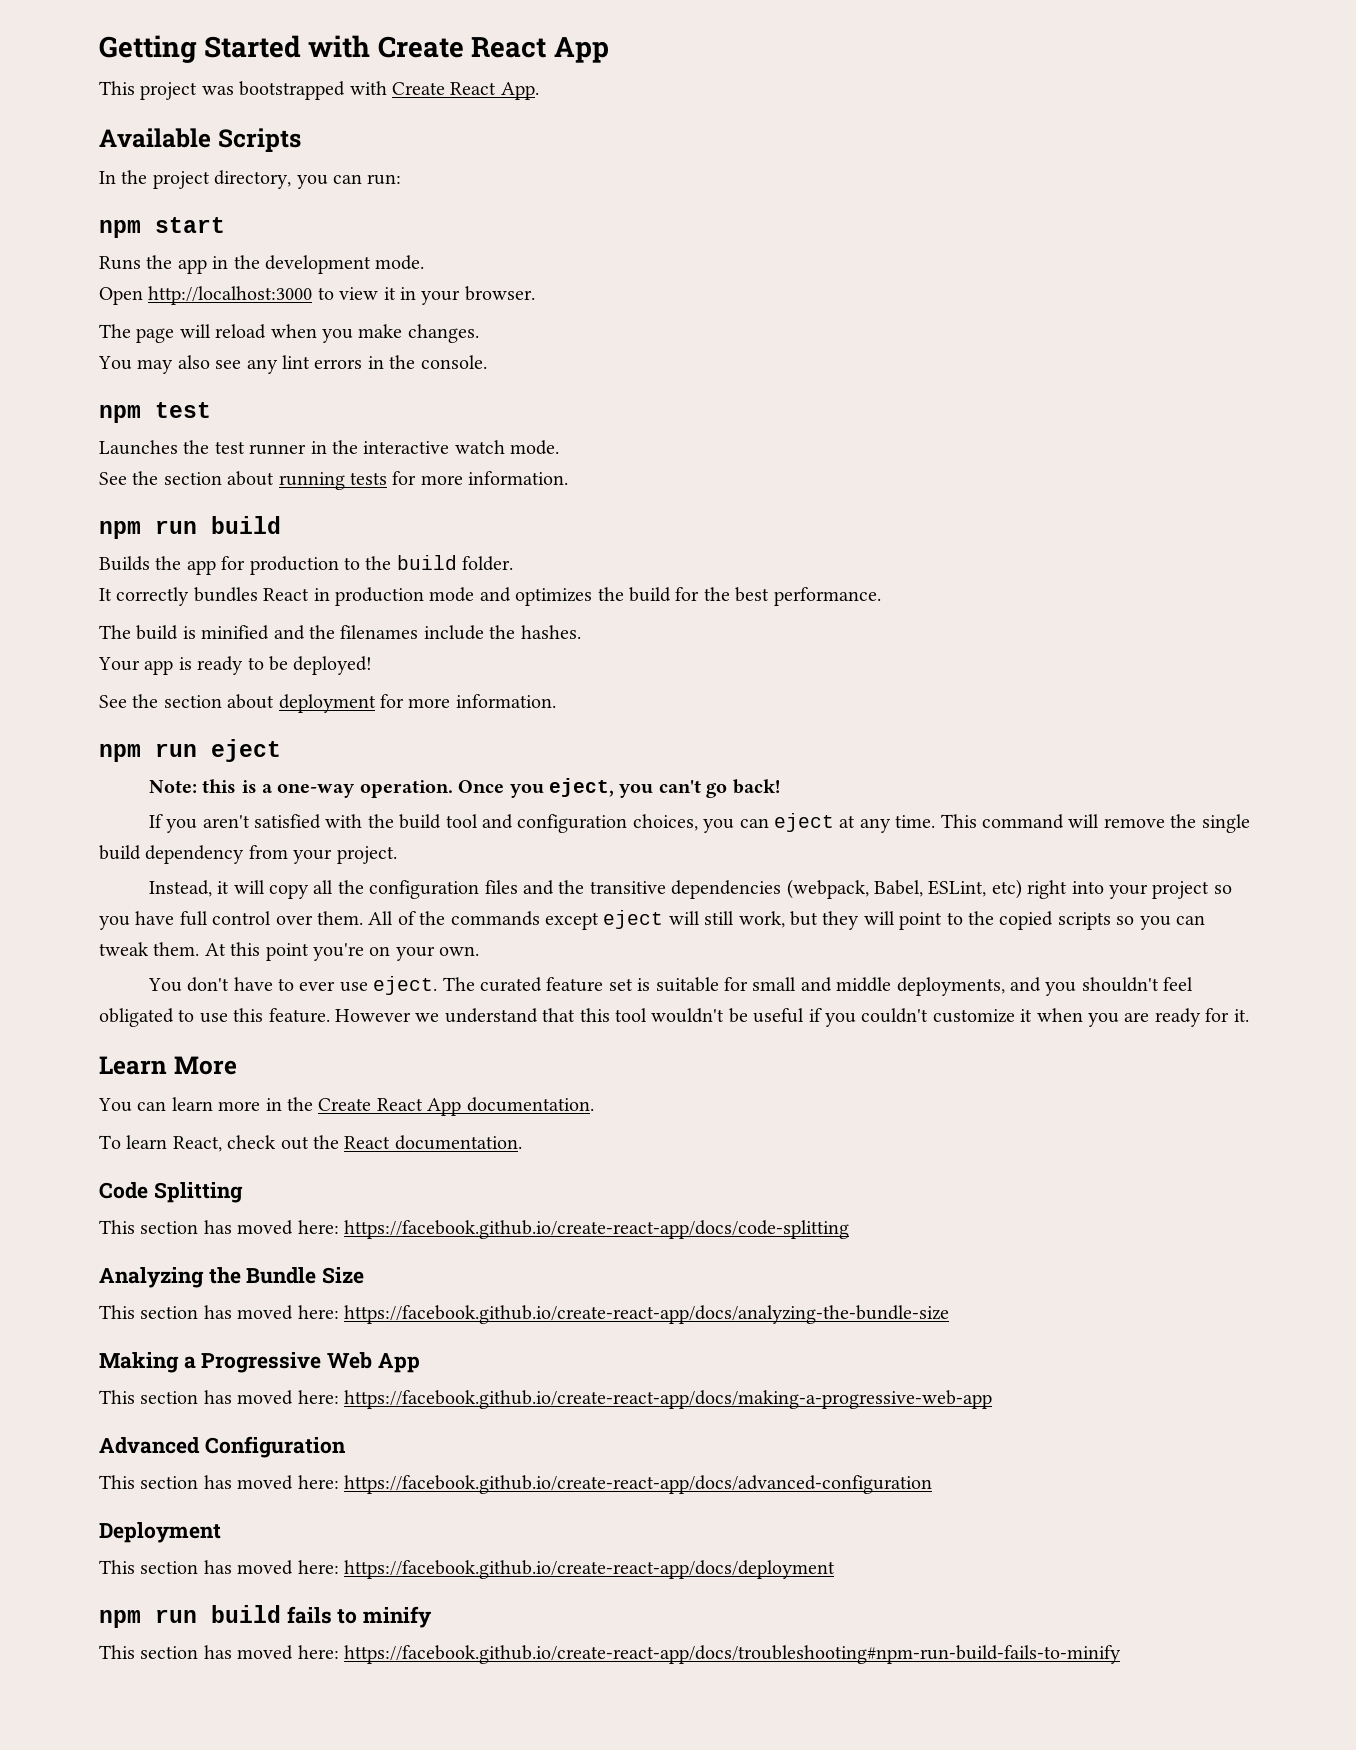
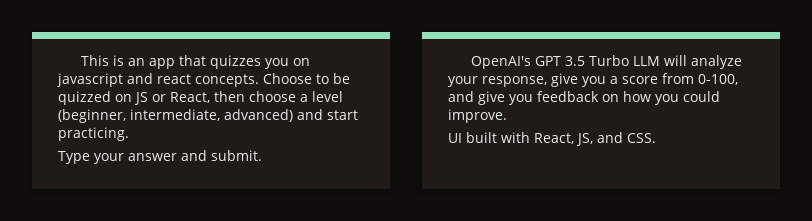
- Getting Started with Create React App
- This project was bootstrapped with Create React App.
- Available Scripts
- In the project directory, you can run:
- npm start
- Runs the app in the development mode.
- Open http://localhost:3000 to view it in your browser.
- The page will reload when you make changes.
- You may also see any lint errors in the console.
- npm test
- Launches the test runner in the interactive watch mode.
- See the section about running tests for more information.
- npm run build
- Builds the app for production to the build folder.
- It correctly bundles React in production mode and optimizes the build for the best performance.
- The build is minified and the filenames include the hashes.
- Your app is ready to be deployed!
- See the section about deployment for more information.
- npm run eject
- Note: this is a one-way operation. Once you eject, you can't go back!
- If you aren't satisfied with the build tool and configuration choices, you can eject at any time. This command will remove the single build dependency from your project.
- Instead, it will copy all the configuration files and the transitive dependencies (webpack, Babel, ESLint, etc) right into your project so you have full control over them. All of the commands except eject will still work, but they will point to the copied scripts so you can tweak them. At this point you're on your own.
- You don't have to ever use eject. The curated feature set is suitable for small and middle deployments, and you shouldn't feel obligated to use this feature. However we understand that this tool wouldn't be useful if you couldn't customize it when you are ready for it.
- Learn More
- You can learn more in the Create React App documentation.
- To learn React, check out the React documentation.
- Code Splitting
- This section has moved here: https://facebook.github.io/create-react-app/docs/code-splitting
- Analyzing the Bundle Size
- This section has moved here: https://facebook.github.io/create-react-app/docs/analyzing-the-bundle-size
- Making a Progressive Web App
- This section has moved here: https://facebook.github.io/create-react-app/docs/making-a-progressive-web-app
- Advanced Configuration
- This section has moved here: https://facebook.github.io/create-react-app/docs/advanced-configuration
- Deployment
- This section has moved here: https://facebook.github.io/create-react-app/docs/deployment
- npm run build fails to minify
- This section has moved here: https://facebook.github.io/create-react-app/docs/troubleshooting#npm-run-build-fails-to-minify
+ This is an app that quizzes you on javascript and react concepts. Choose to be quizzed on JS or React, then choose a level (beginner, intermediate, advanced) and start practicing.
+ Type your answer and submit.
+ OpenAI's GPT 3.5 Turbo LLM will analyze your response, give you a score from 0-100, and give you feedback on how you could improve.
+ UI built with React, JS, and CSS.

